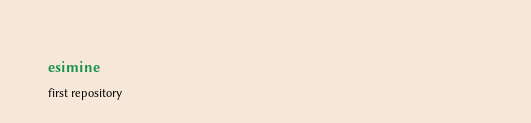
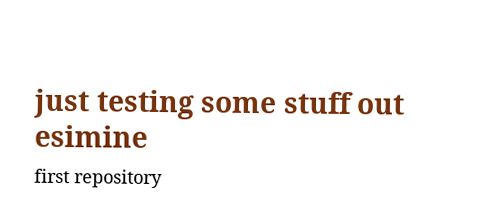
- esimine
+ just testing some stuff out esimine

